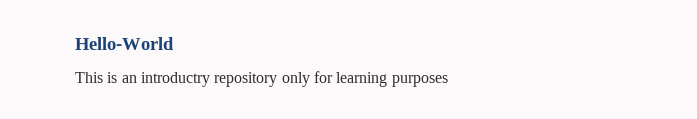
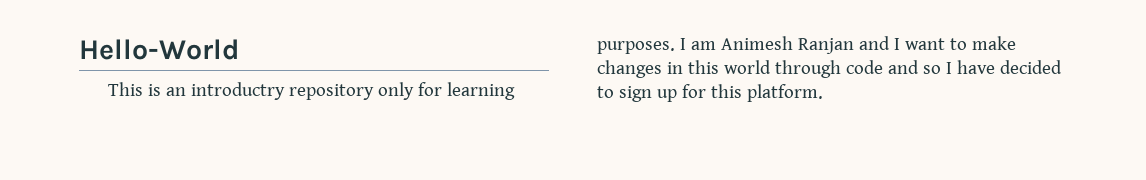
- This is an introductry repository only for learning purposes
+ This is an introductry repository only for learning purposes. I am Animesh Ranjan and I want to make changes in this world through code and so I have decided to sign up for this platform.

